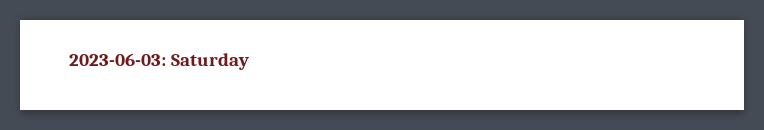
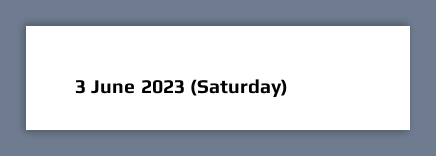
- 2023-06-03: Saturday
+ 3 June 2023 (Saturday)

